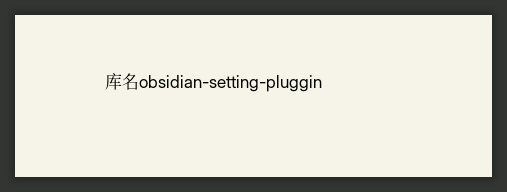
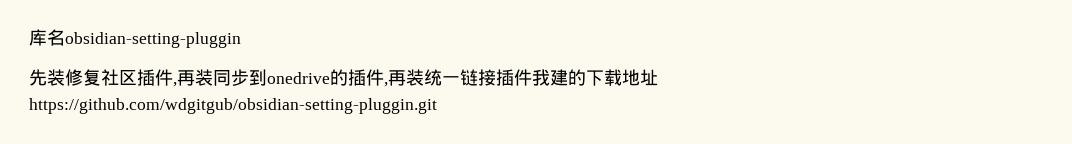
+ 先装修复社区插件,再装同步到onedrive的插件,再装统一链接插件我建的下载地址https://github.com/wdgitgub/obsidian-setting-pluggin.git

